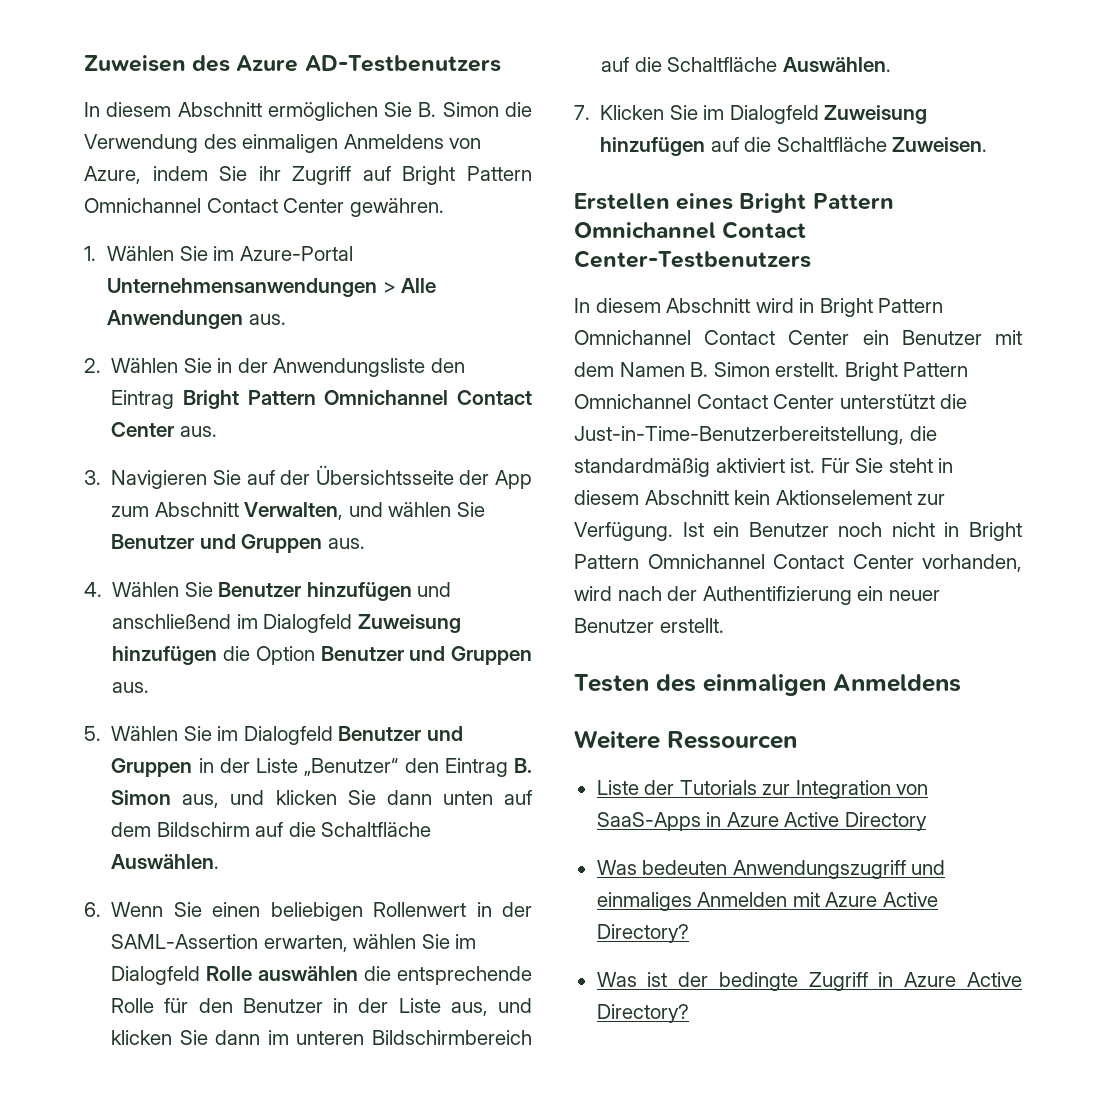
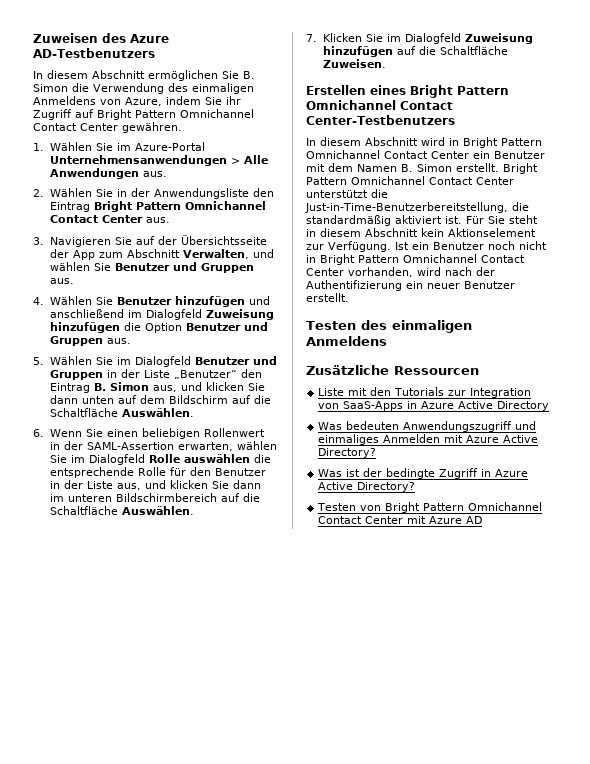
- Weitere Ressourcen
+ Zusätzliche Ressourcen
- Liste der Tutorials zur Integration von SaaS-Apps in Azure Active Directory
+ Liste mit den Tutorials zur Integration von SaaS-Apps in Azure Active Directory
+ Testen von Bright Pattern Omnichannel Contact Center mit Azure AD

